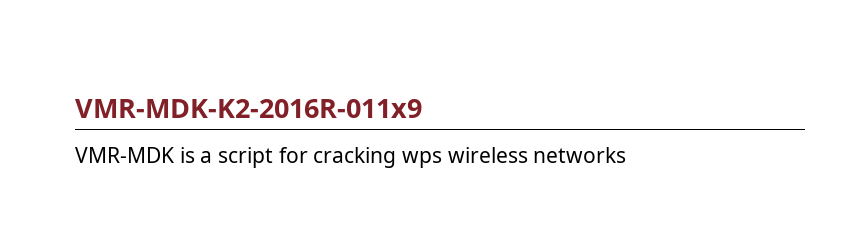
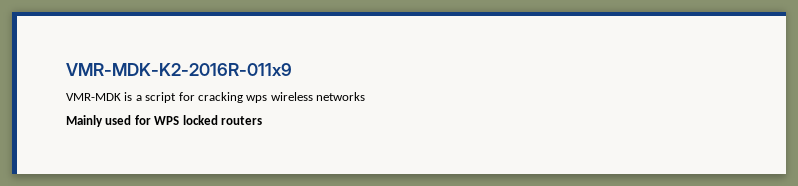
+ Mainly used for WPS locked routers

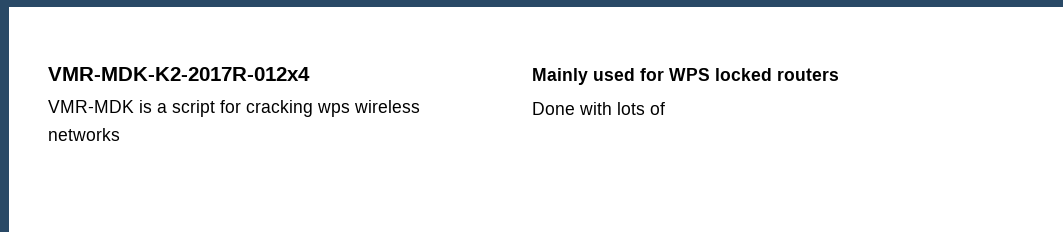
- VMR-MDK-K2-2016R-011x9
+ VMR-MDK-K2-2017R-012x4
+ Done with lots of

